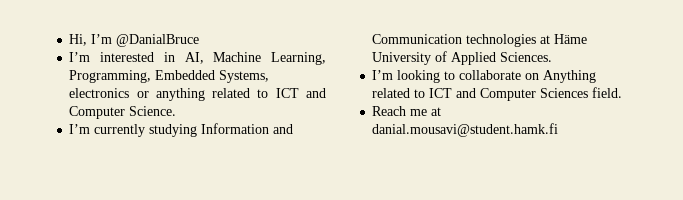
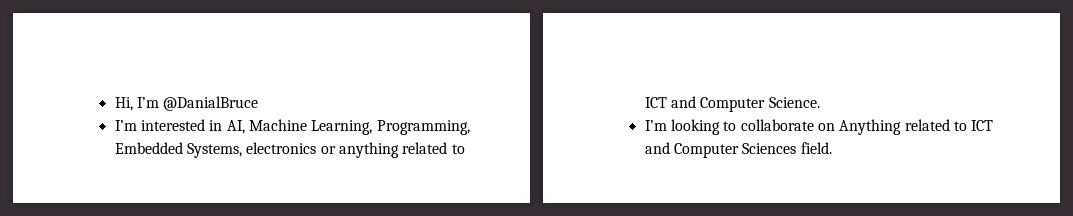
- I’m currently studying Information and Communication technologies at Häme University of Applied Sciences.
- Reach me at danial.mousavi@student.hamk.fi

